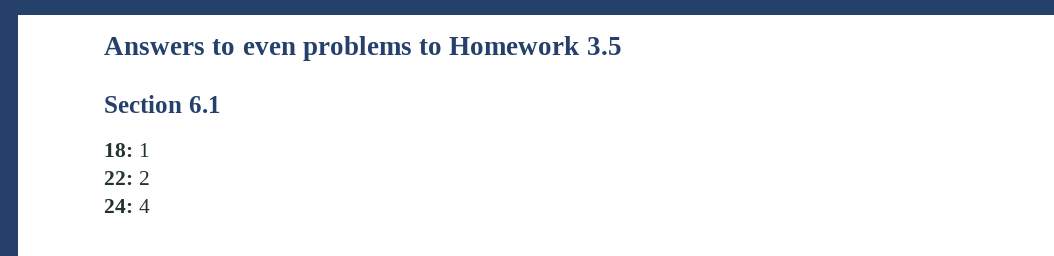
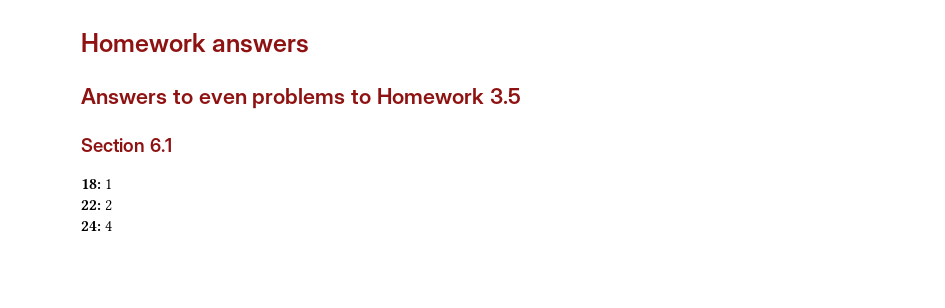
+ Homework answers

